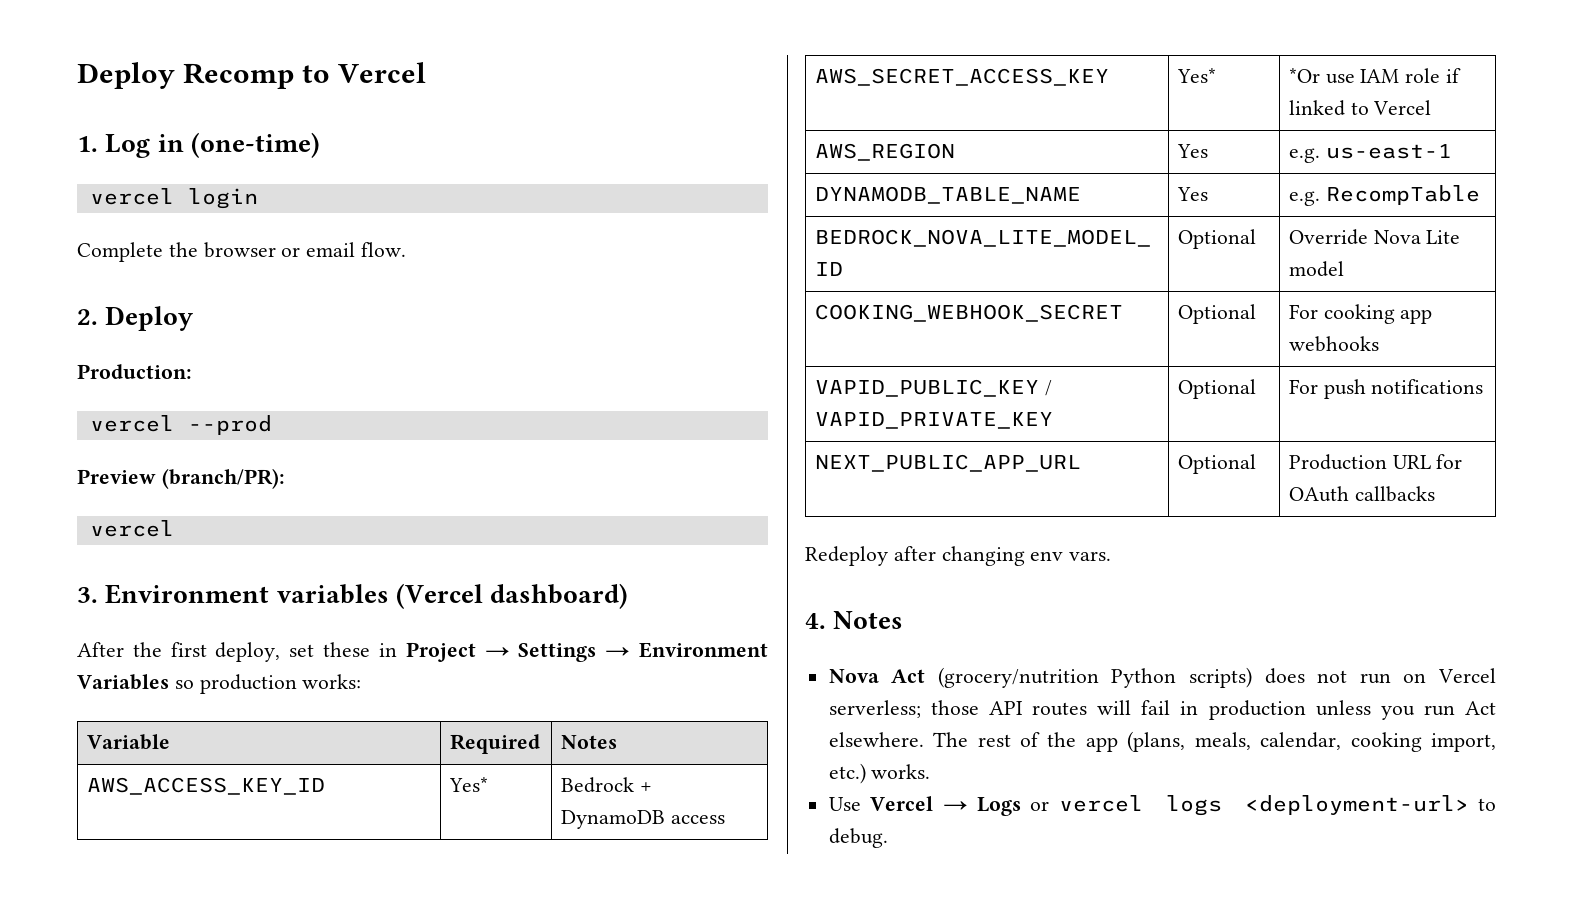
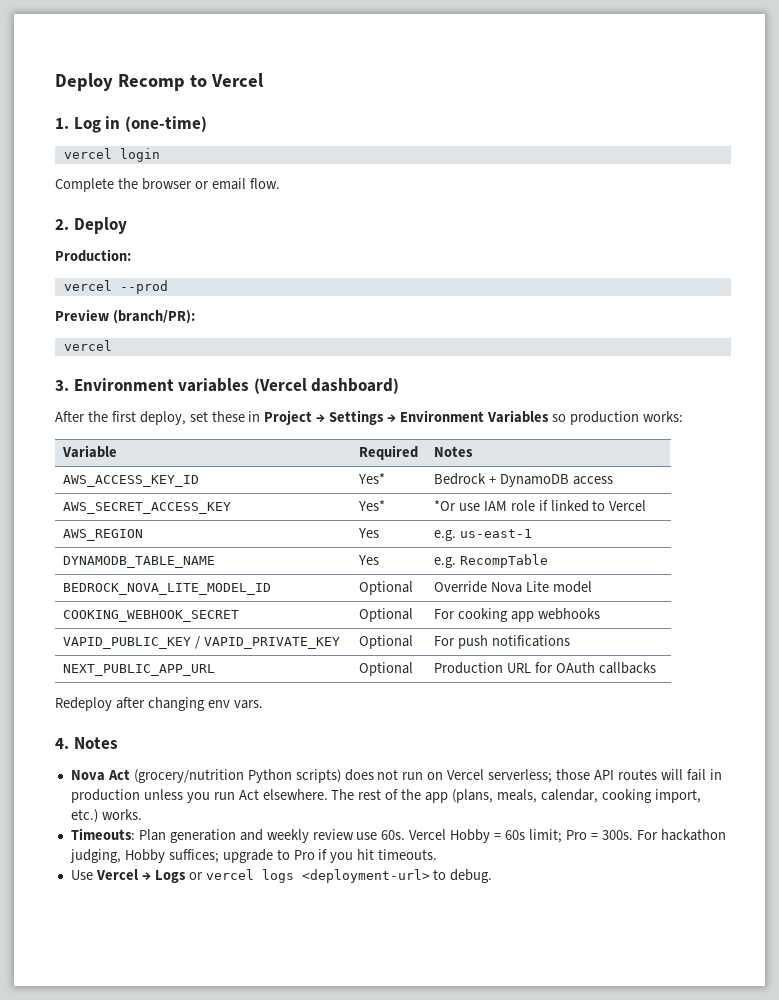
+ Timeouts: Plan generation and weekly review use 60s. Vercel Hobby = 60s limit; Pro = 300s. For hackathon judging, Hobby suffices; upgrade to Pro if you hit timeouts.

